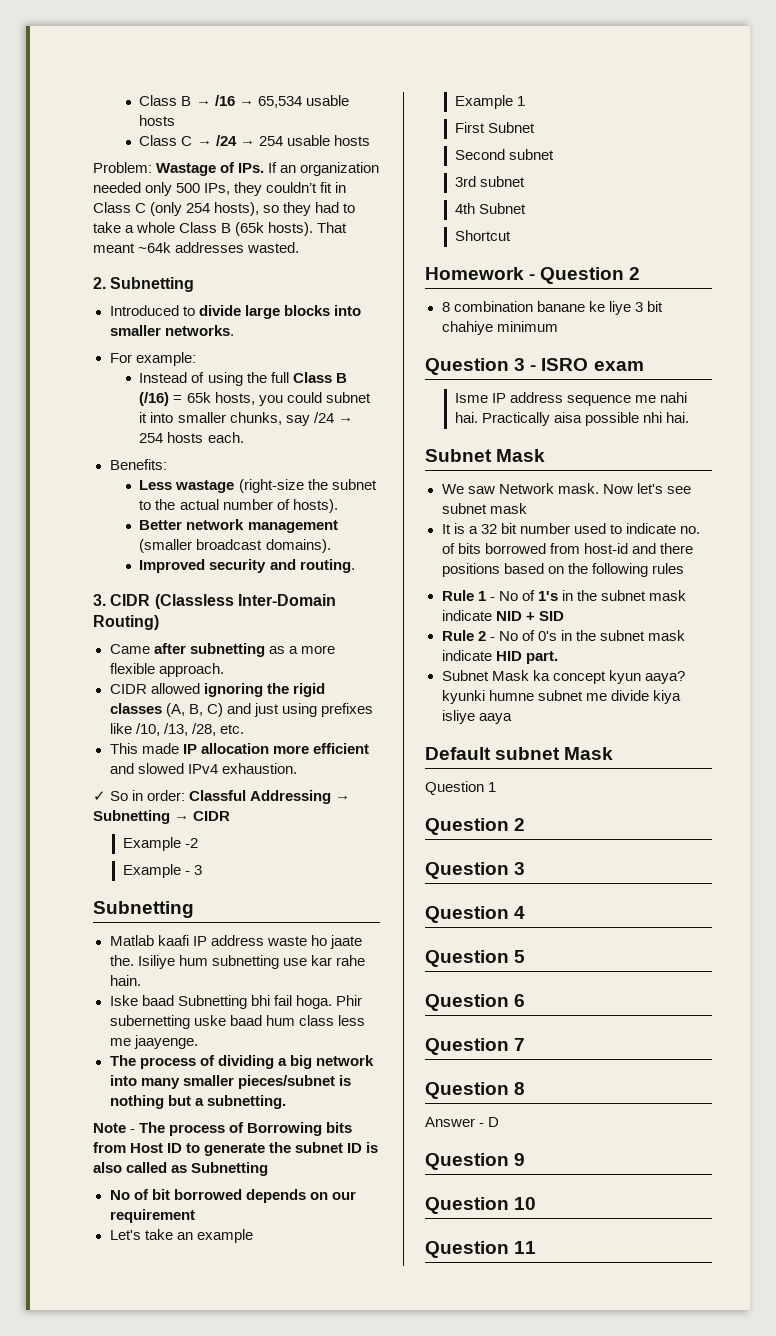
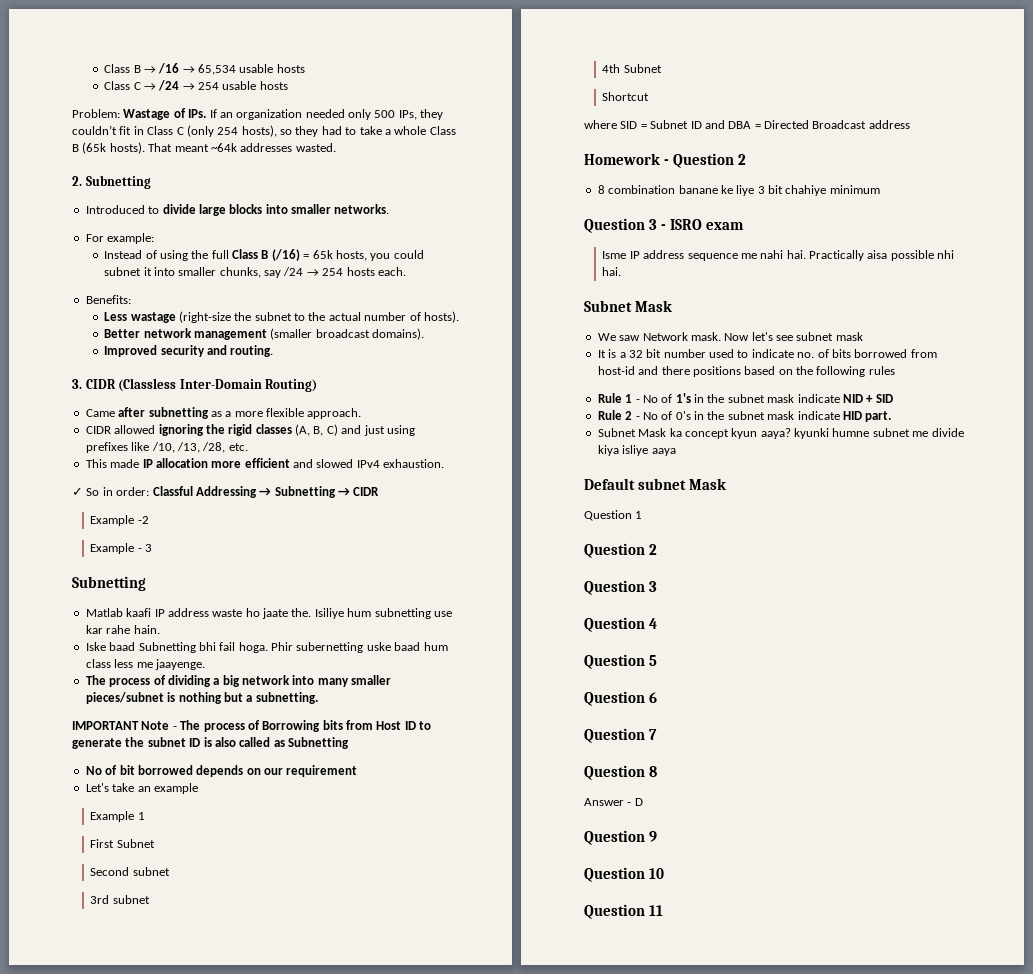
- Note - The process of Borrowing bits from Host ID to generate the subnet ID is also called as Subnetting
+ IMPORTANT Note - The process of Borrowing bits from Host ID to generate the subnet ID is also called as Subnetting
+ where SID = Subnet ID and DBA = Directed Broadcast address

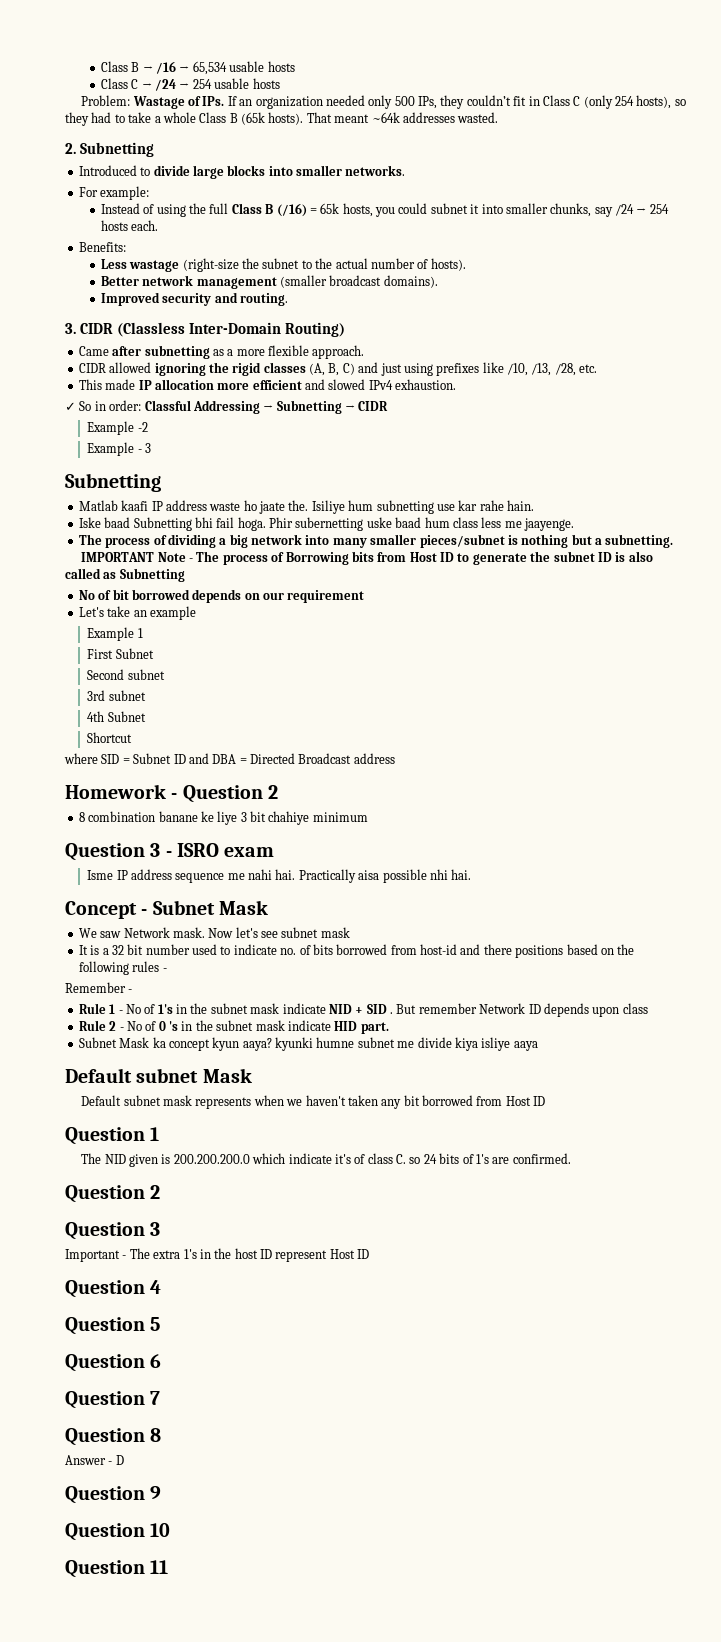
  Practically aisa possible nhi hai.
- Subnet Mask
+ Concept - Subnet Mask
- It is a 32 bit number used to indicate no. of bits borrowed from host-id and there positions based on the following rules
+ It is a 32 bit number used to indicate no. of bits borrowed from host-id and there positions based on the following rules -
+ Remember -
- Rule 1 - No of 1's in the subnet mask indicate NID + SID
+ Rule 1 - No of 1's in the subnet mask indicate NID + SID . But remember Network ID depends upon class
- Rule 2 - No of 0's in the subnet mask indicate HID part.
+ Rule 2 - No of 0 's in the subnet mask indicate HID part.
+ Default subnet mask represents when we haven't taken any bit borrowed from Host ID
  Question 1
+ The NID given is 200.200.200.0 which indicate it's of class C. so 24 bits of 1's are confirmed.
  Question 2
  Question 3
+ Important - The extra 1's in the host ID represent Host ID

